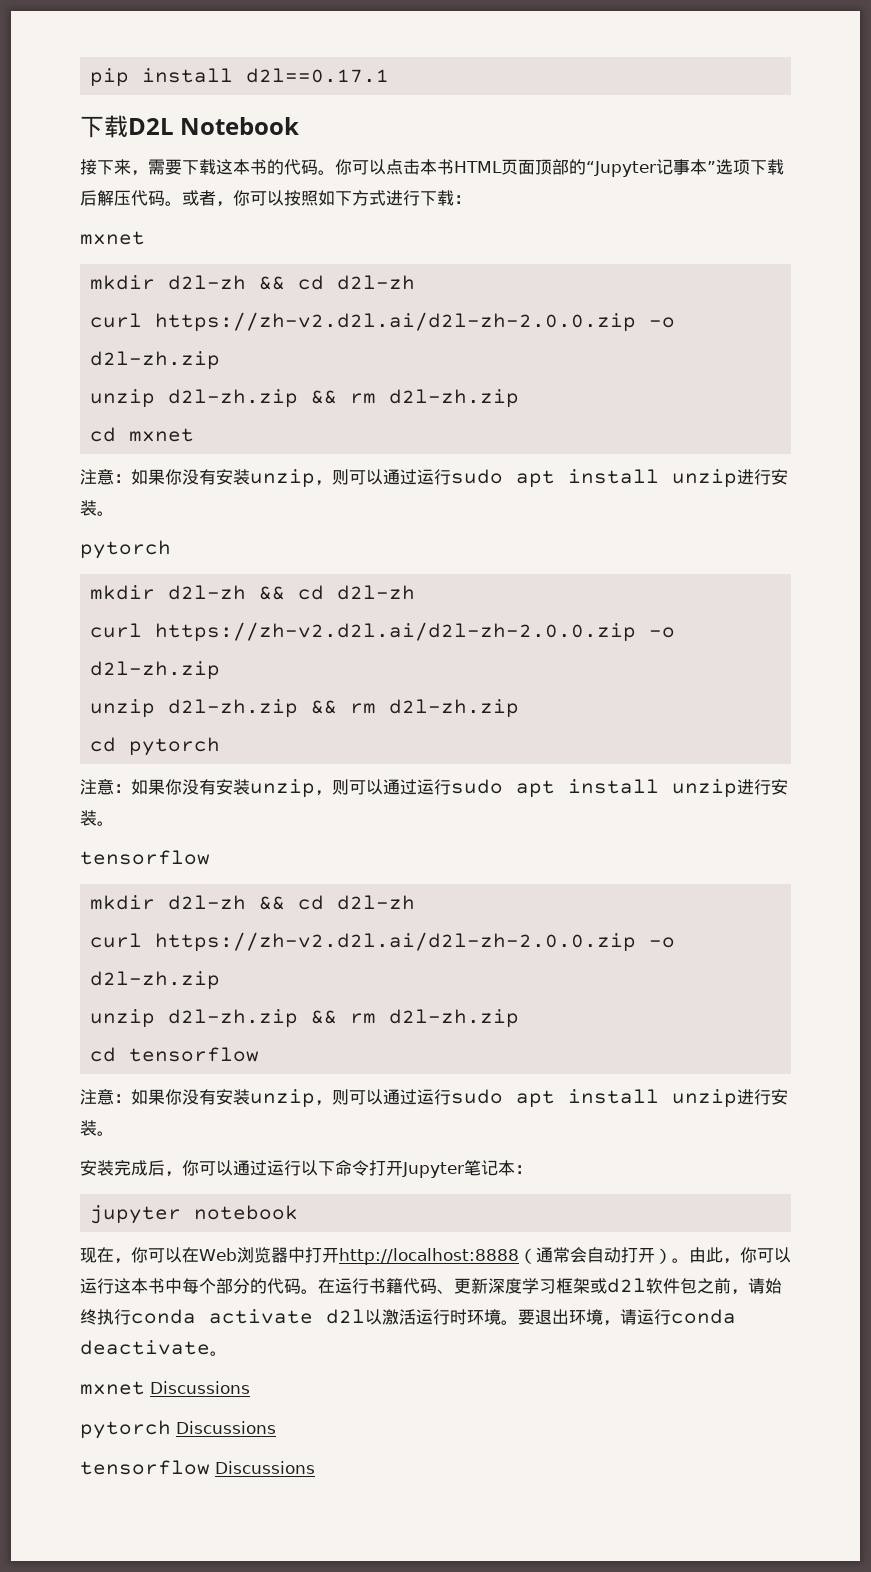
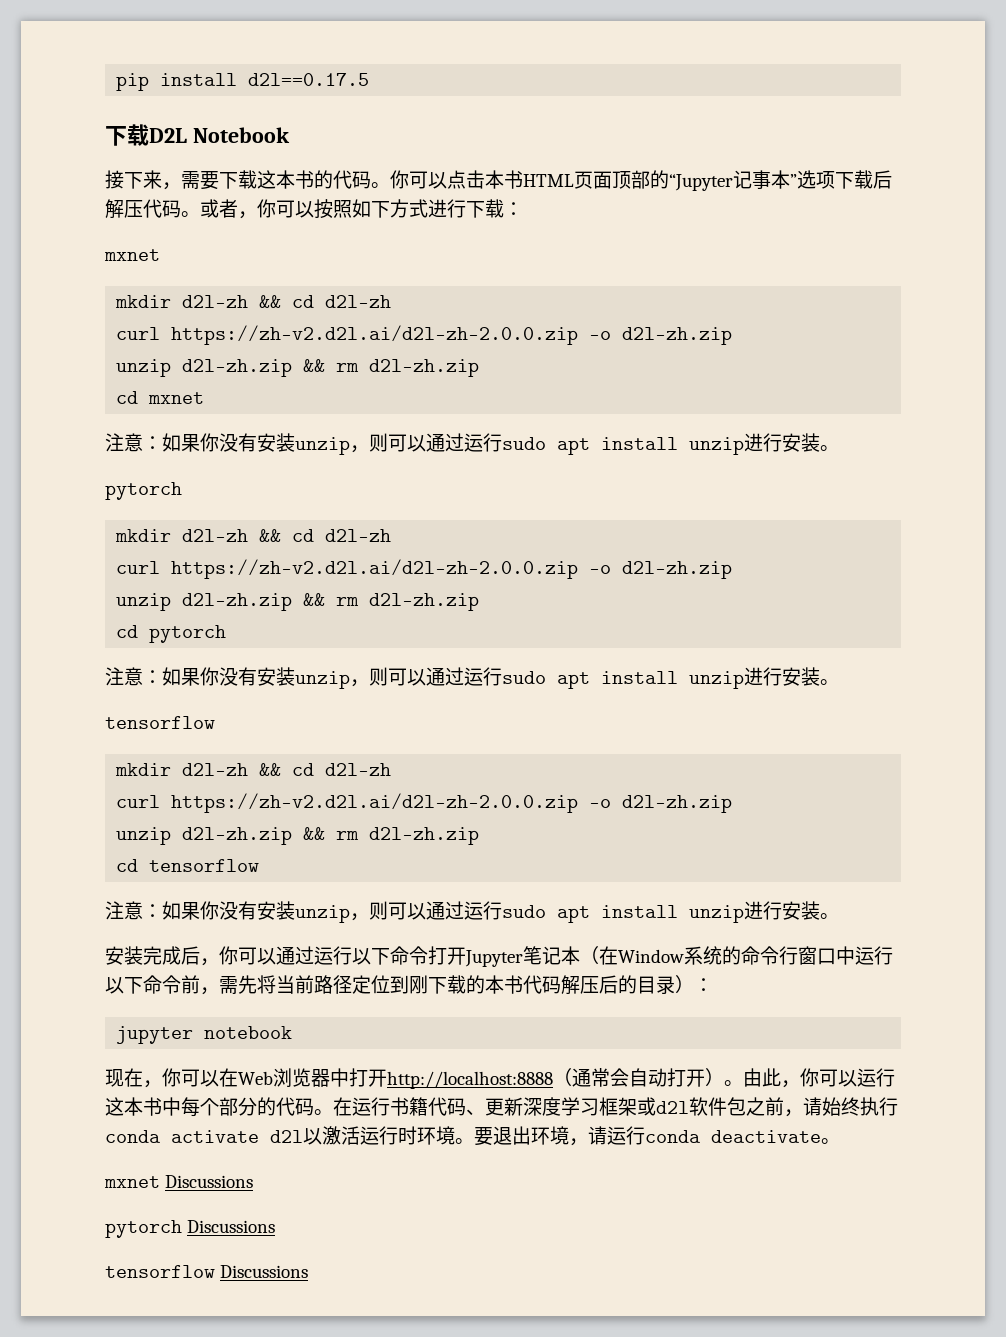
- pip install d2l==0.17.1
+ pip install d2l==0.17.5
- 安装完成后，你可以通过运行以下命令打开Jupyter笔记本：
+ 安装完成后，你可以通过运行以下命令打开Jupyter笔记本（在Window系统的命令行窗口中运行以下命令前，需先将当前路径定位到刚下载的本书代码解压后的目录）：

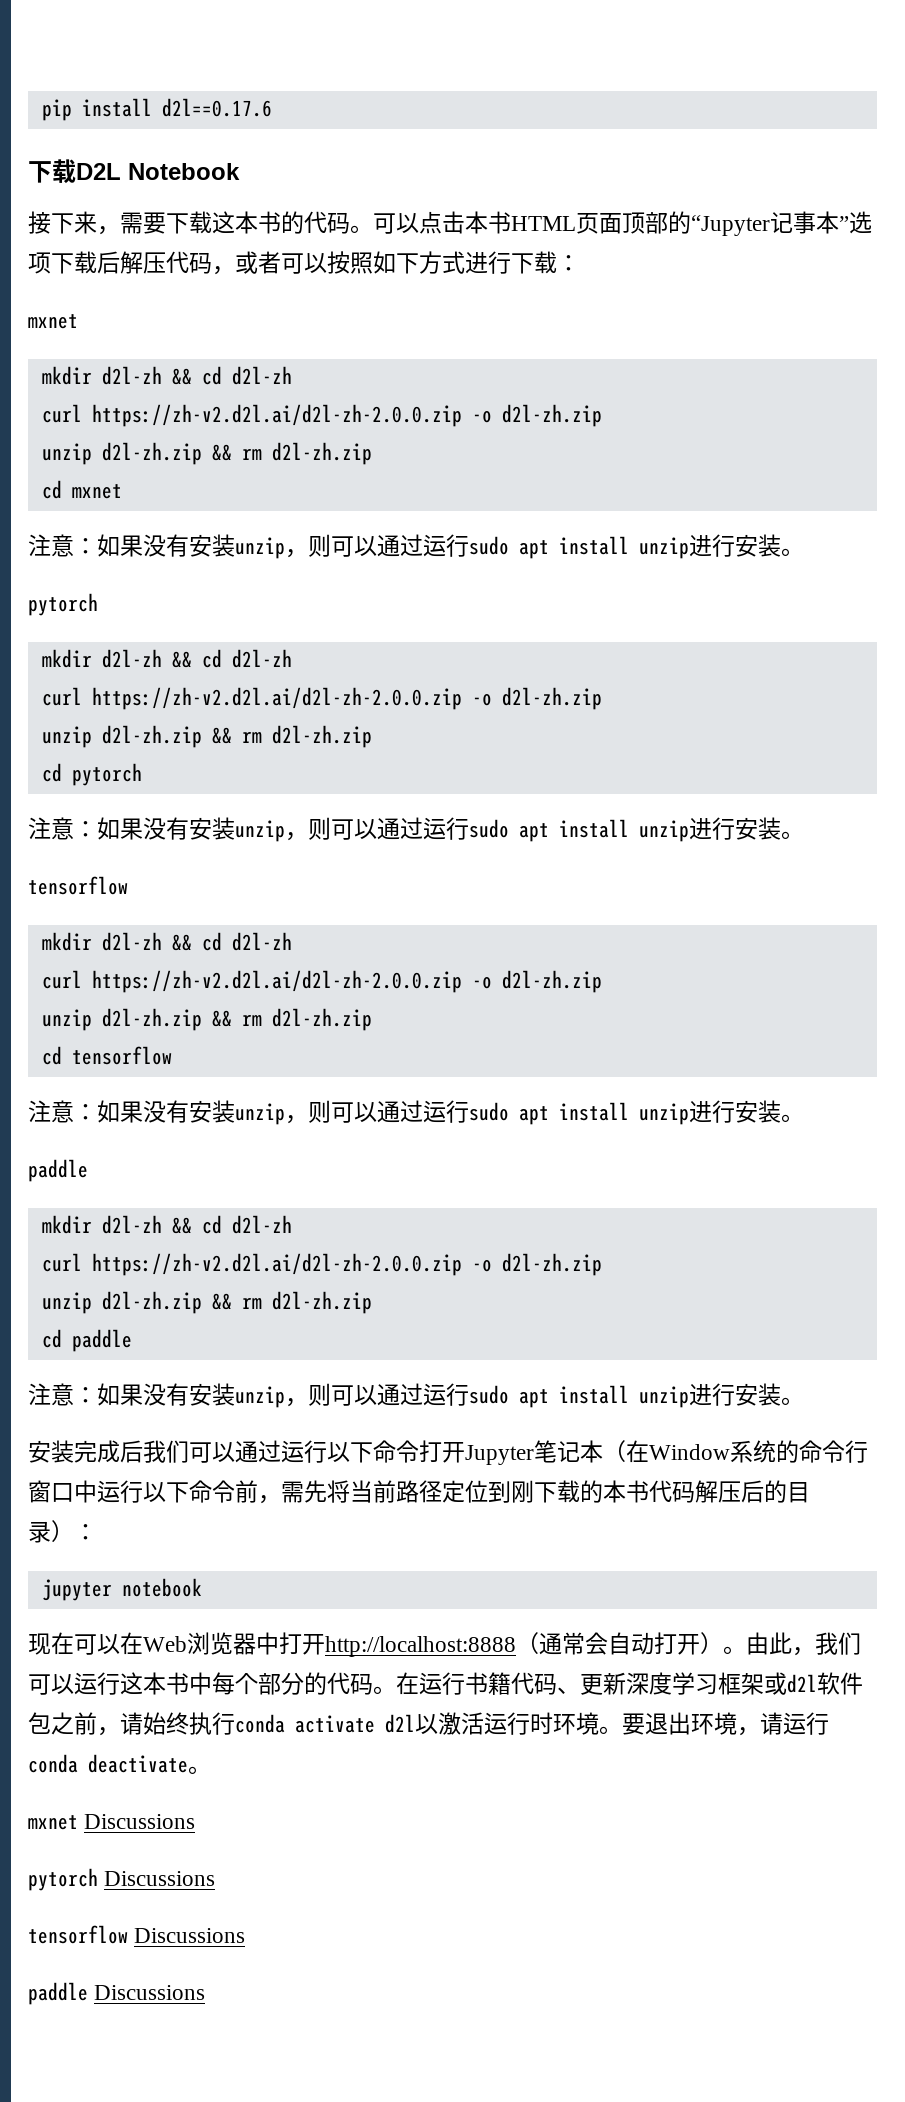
- pip install d2l==0.17.5
+ pip install d2l==0.17.6
- 你可以点击本书HTML页面顶部的“Jupyter记事本”选项下载后解压代码。或者，你可以按照如下方式进行下载：
+ 可以点击本书HTML页面顶部的“Jupyter记事本”选项下载后解压代码，或者可以按照如下方式进行下载：
  cd mxnet
- 注意：如果你没有安装unzip，则可以通过运行sudo apt install unzip进行安装。
+ 注意：如果没有安装unzip，则可以通过运行sudo apt install unzip进行安装。
  cd pytorch
- 注意：如果你没有安装unzip，则可以通过运行sudo apt install unzip进行安装。
+ 注意：如果没有安装unzip，则可以通过运行sudo apt install unzip进行安装。
  cd tensorflow
- 注意：如果你没有安装unzip，则可以通过运行sudo apt install unzip进行安装。
+ 注意：如果没有安装unzip，则可以通过运行sudo apt install unzip进行安装。
+ paddle
+ mkdir d2l-zh && cd d2l-zh
+ curl https://zh-v2.d2l.ai/d2l-zh-2.0.0.zip -o d2l-zh.zip
+ unzip d2l-zh.zip && rm d2l-zh.zip
+ cd paddle
+ 注意：如果没有安装unzip，则可以通过运行sudo apt install unzip进行安装。
- 安装完成后，你可以通过运行以下命令打开Jupyter笔记本（在Window系统的命令行窗口中运行以下命令前，需先将当前路径定位到刚下载的本书代码解压后的目录）：
+ 安装完成后我们可以通过运行以下命令打开Jupyter笔记本（在Window系统的命令行窗口中运行以下命令前，需先将当前路径定位到刚下载的本书代码解压后的目录）：
- 现在，你可以在Web浏览器中打开http://localhost:8888（通常会自动打开）。
+ 现在可以在Web浏览器中打开http://localhost:8888（通常会自动打开）。
- 由此，你可以运行这本书中每个部分的代码。
+ 由此，我们可以运行这本书中每个部分的代码。
+ paddle Discussions

